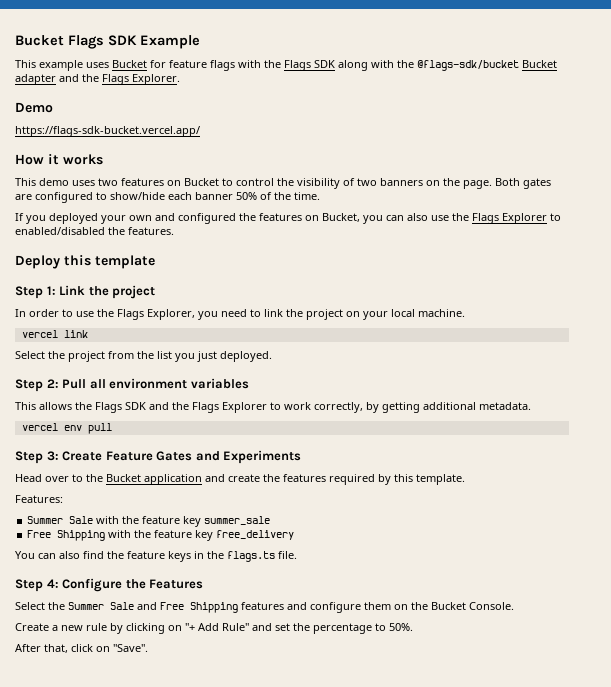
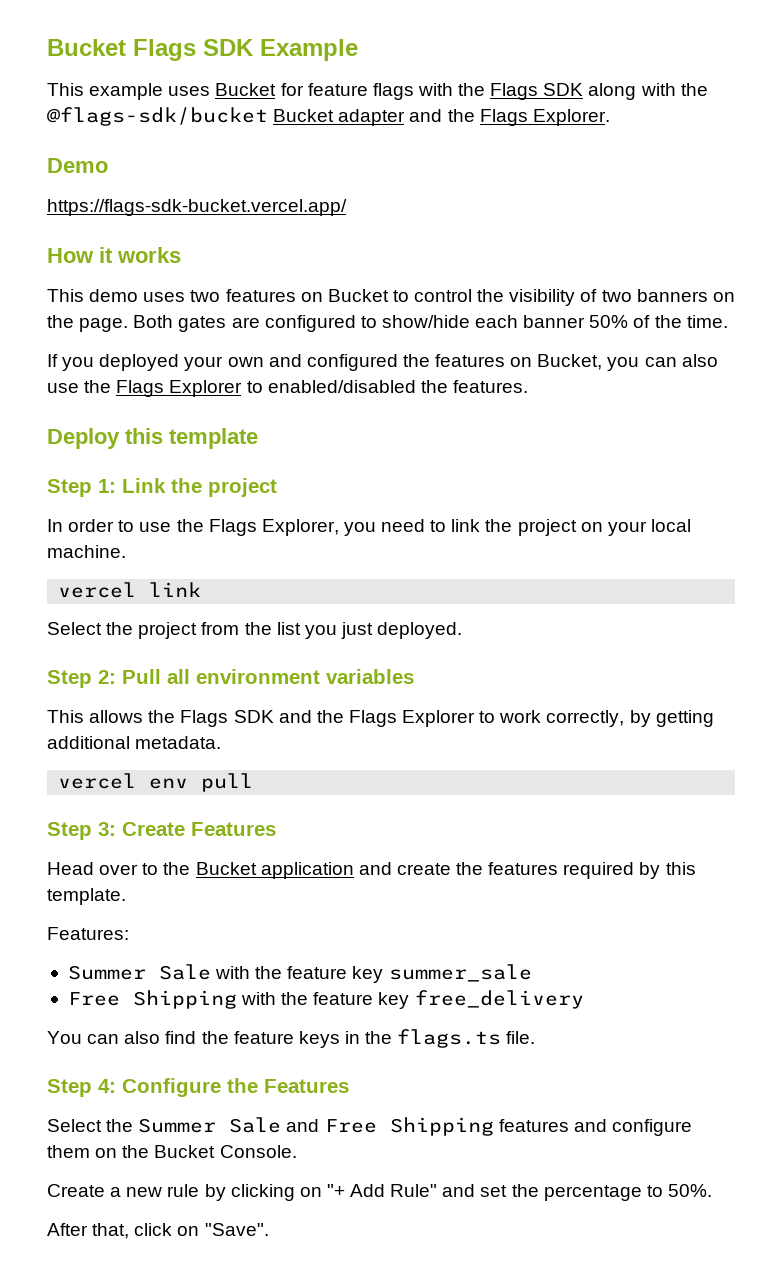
- Step 3: Create Feature Gates and Experiments
+ Step 3: Create Features

